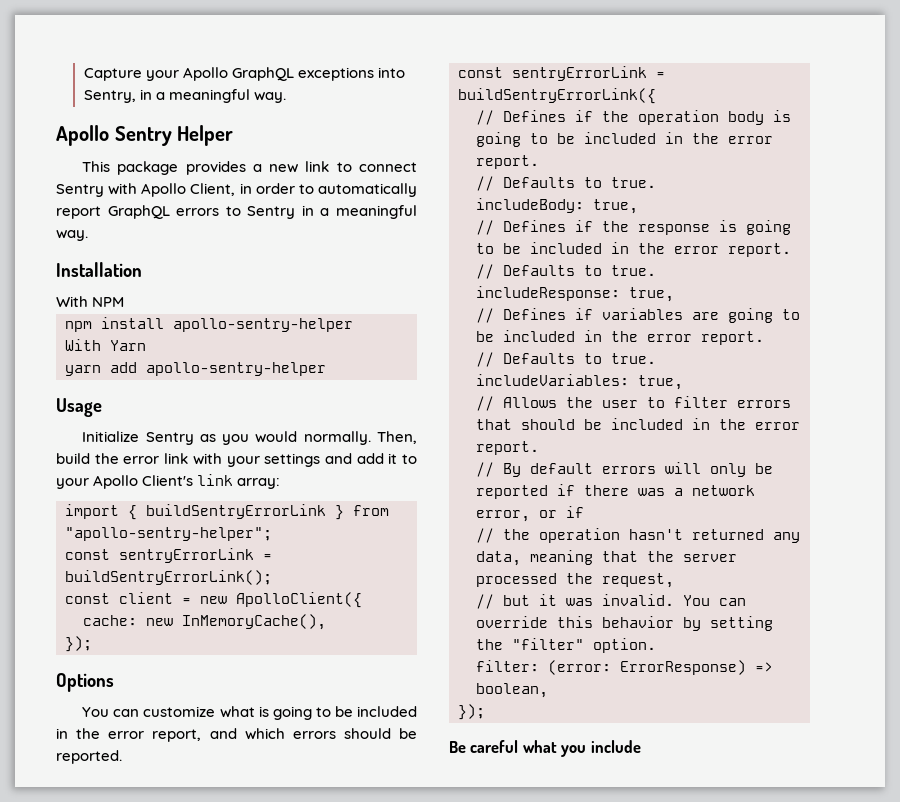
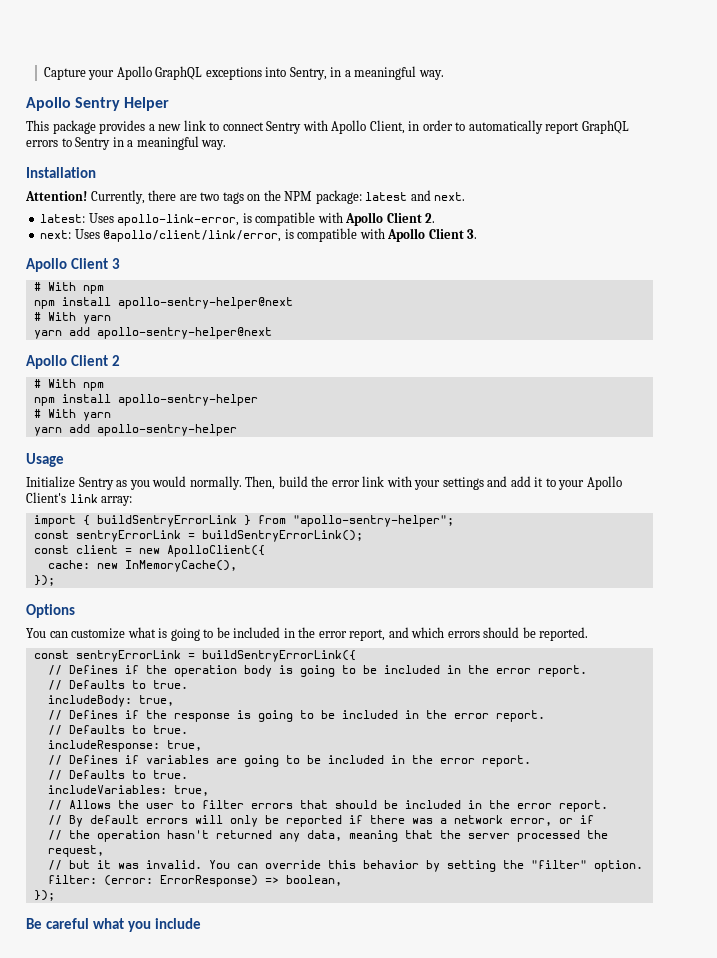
- With NPM
+ Attention! Currently, there are two tags on the NPM package: latest and next.
+ latest: Uses apollo-link-error, is compatible with Apollo Client 2.
+ next: Uses @apollo/client/link/error, is compatible with Apollo Client 3.
+ Apollo Client 3
+ # With npm
+ npm install apollo-sentry-helper@next
+ # With yarn
+ yarn add apollo-sentry-helper@next
+ Apollo Client 2
+ # With npm
  npm install apollo-sentry-helper
- With Yarn
+ # With yarn

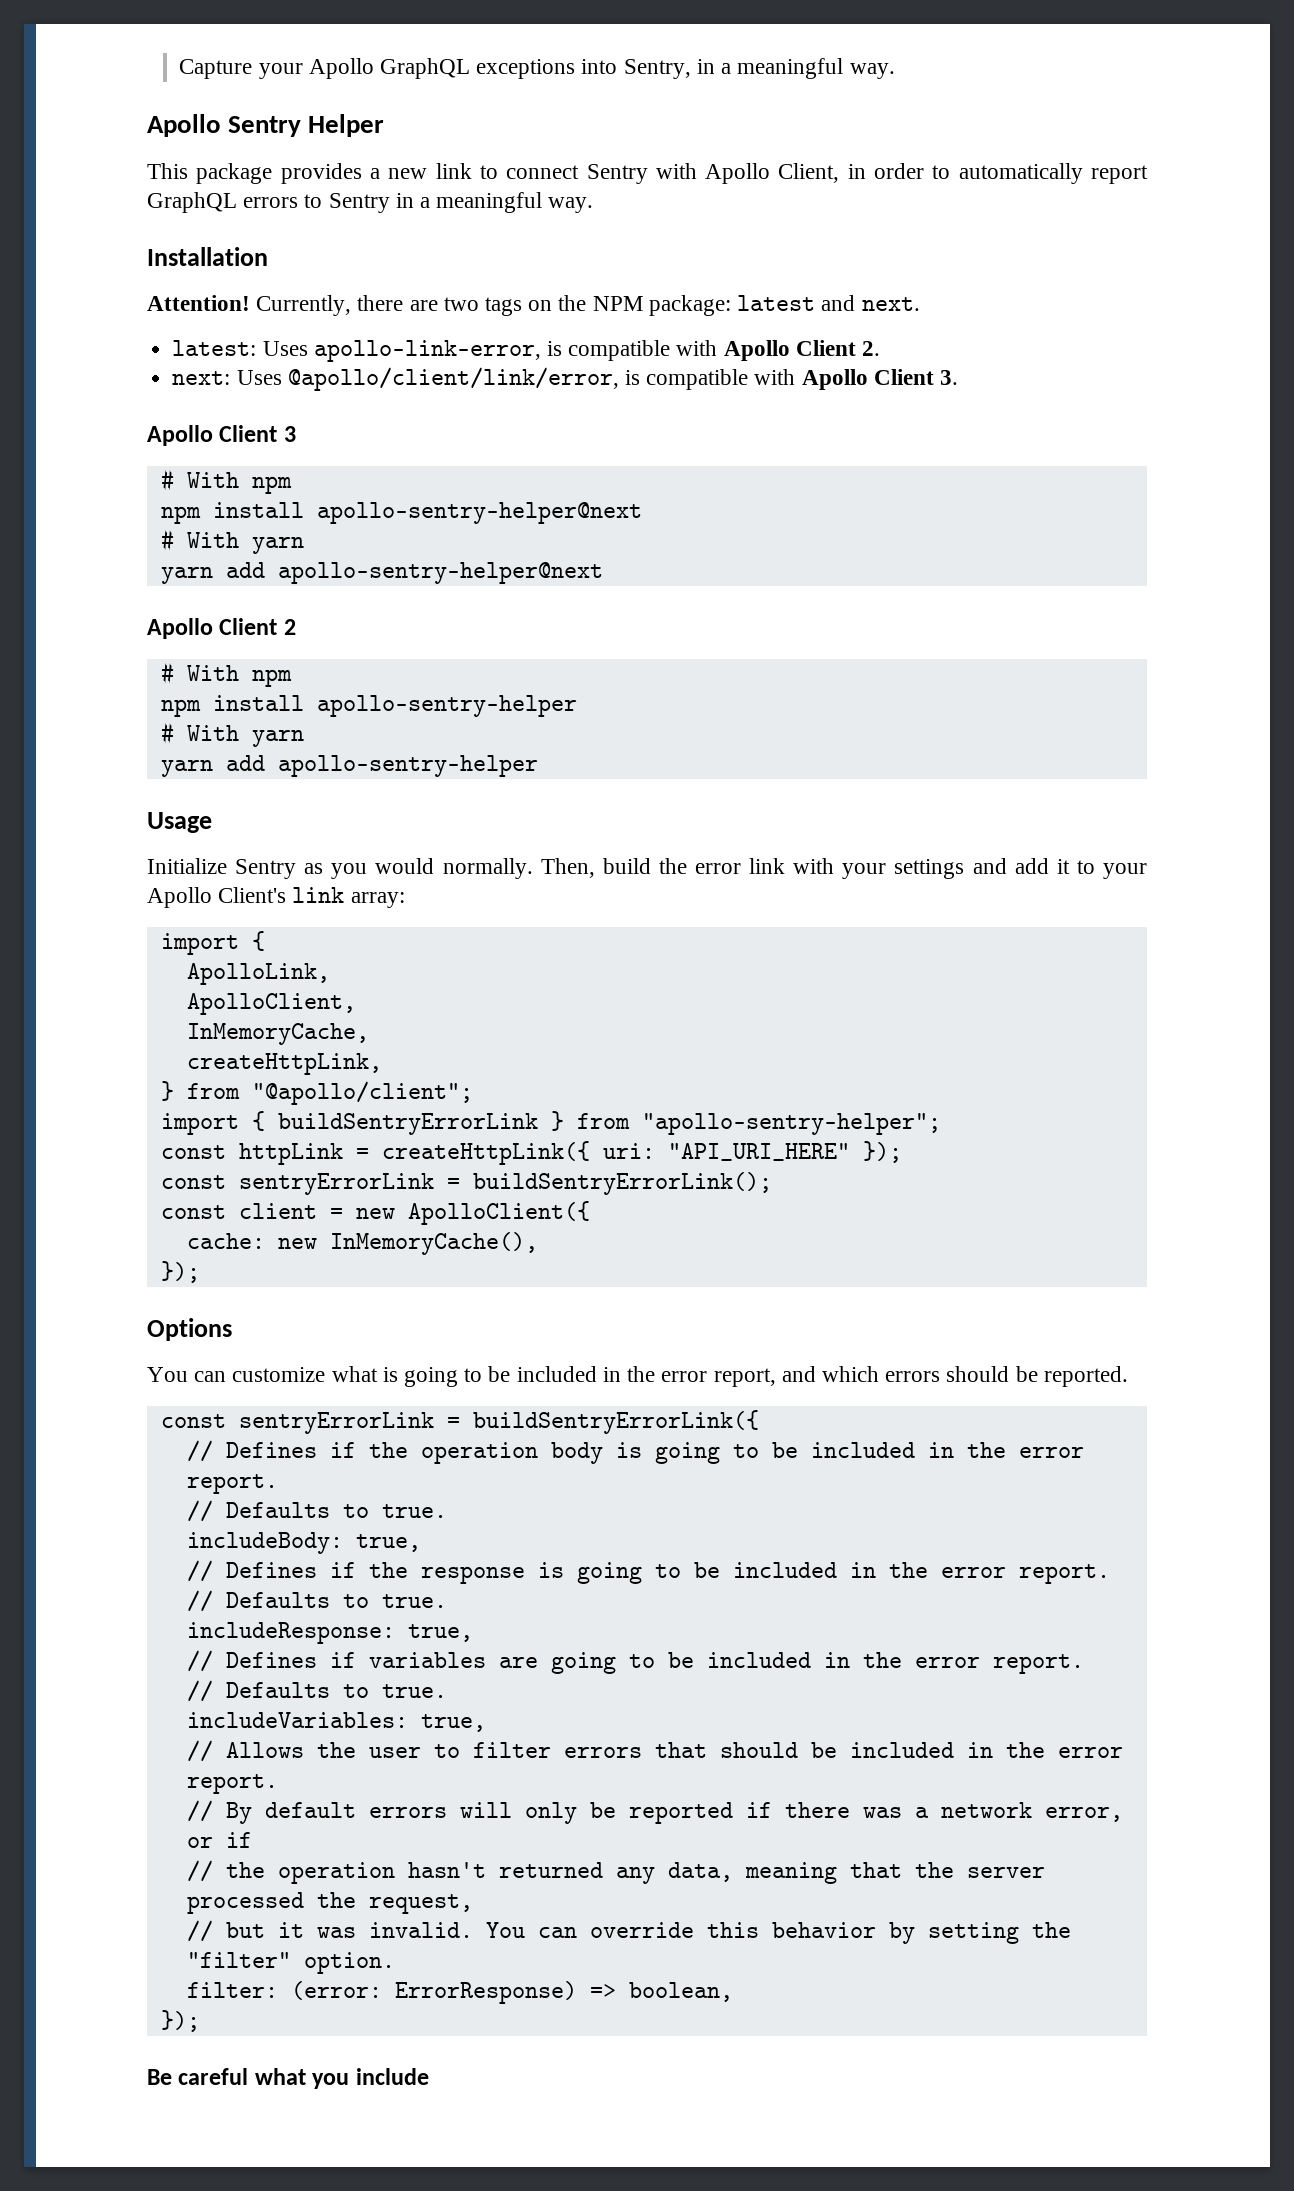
  Then, build the error link with your settings and add it to your Apollo Client's link array:
+ import {
+ ApolloLink,
+ ApolloClient,
+ InMemoryCache,
+ createHttpLink,
+ } from "@apollo/client";
  import { buildSentryErrorLink } from "apollo-sentry-helper";
+ const httpLink = createHttpLink({ uri: "API_URI_HERE" });

